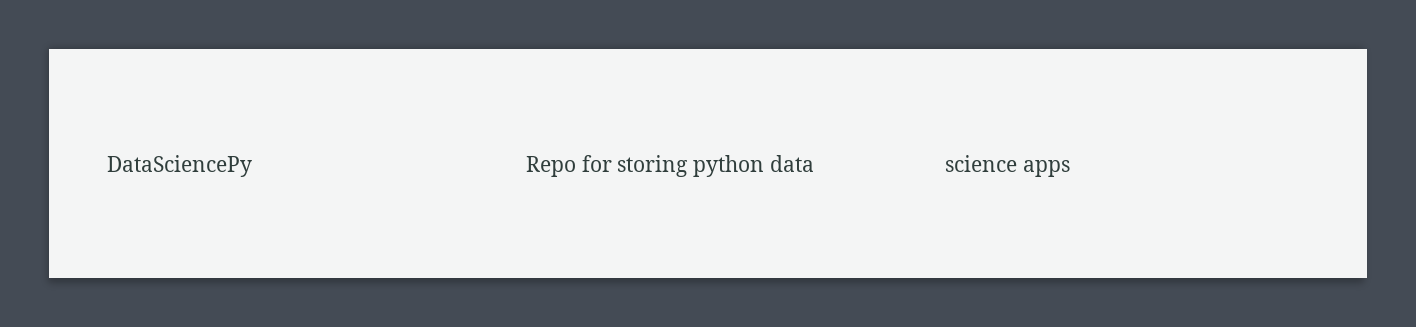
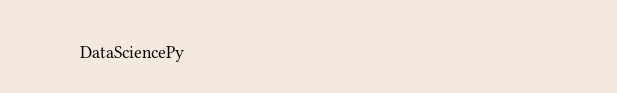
- Repo for storing python data science apps

